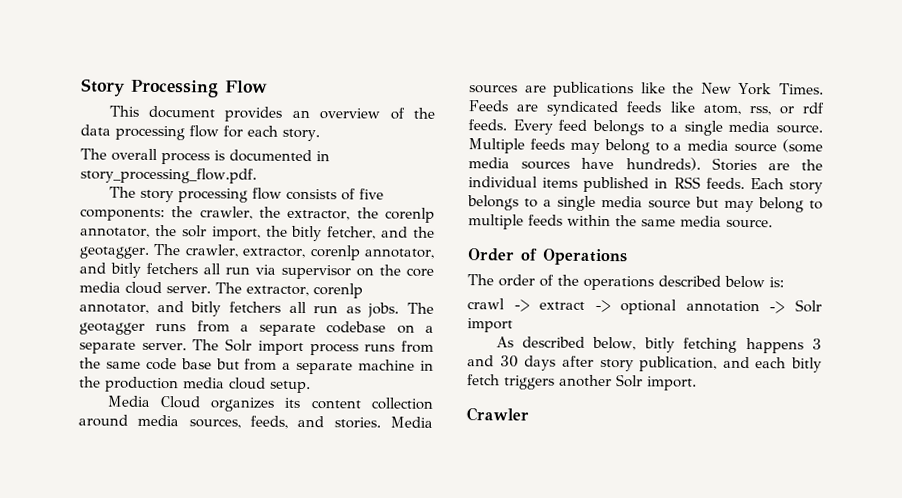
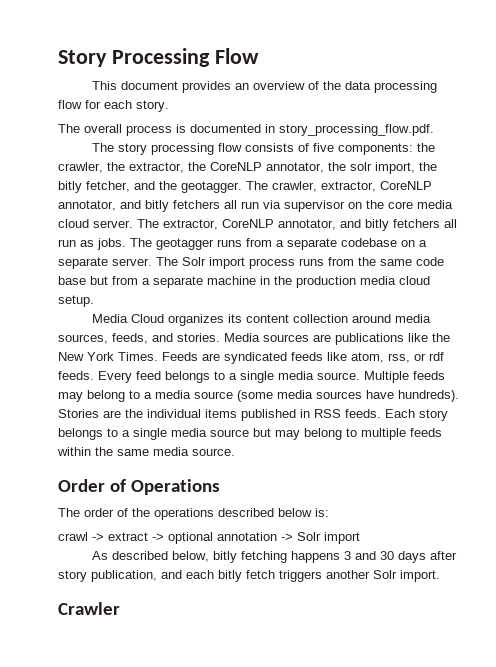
- The story processing flow consists of five components: the crawler, the extractor, the corenlp annotator, the solr import, the bitly fetcher, and the geotagger.
+ The story processing flow consists of five components: the crawler, the extractor, the CoreNLP annotator, the solr import, the bitly fetcher, and the geotagger.
- The crawler, extractor, corenlp annotator, and bitly fetchers all run via supervisor on the core media cloud server.
+ The crawler, extractor, CoreNLP annotator, and bitly fetchers all run via supervisor on the core media cloud server.
- The extractor, corenlp annotator, and bitly fetchers all run as jobs.
+ The extractor, CoreNLP annotator, and bitly fetchers all run as jobs.

